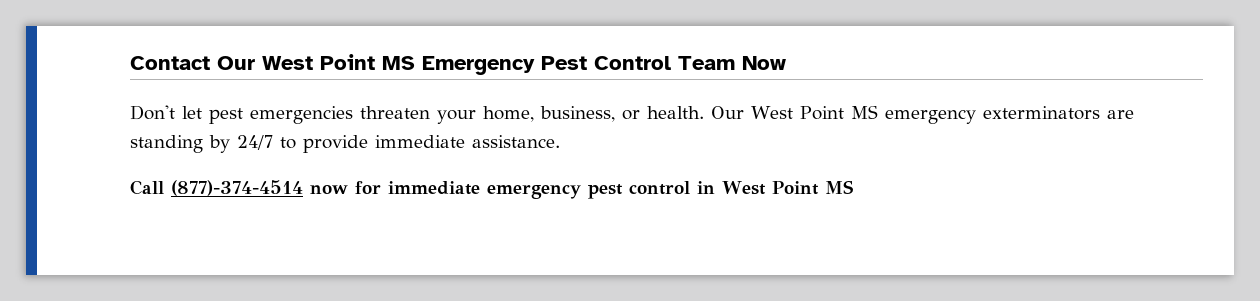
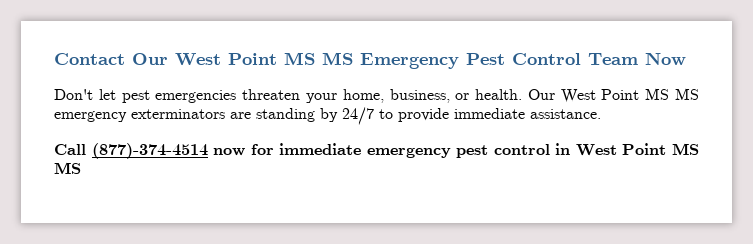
- Contact Our West Point MS Emergency Pest Control Team Now
+ Contact Our West Point MS MS Emergency Pest Control Team Now
- Our West Point MS emergency exterminators are standing by 24/7 to provide immediate assistance.
+ Our West Point MS MS emergency exterminators are standing by 24/7 to provide immediate assistance.
- Call (877)-374-4514 now for immediate emergency pest control in West Point MS
+ Call (877)-374-4514 now for immediate emergency pest control in West Point MS MS

